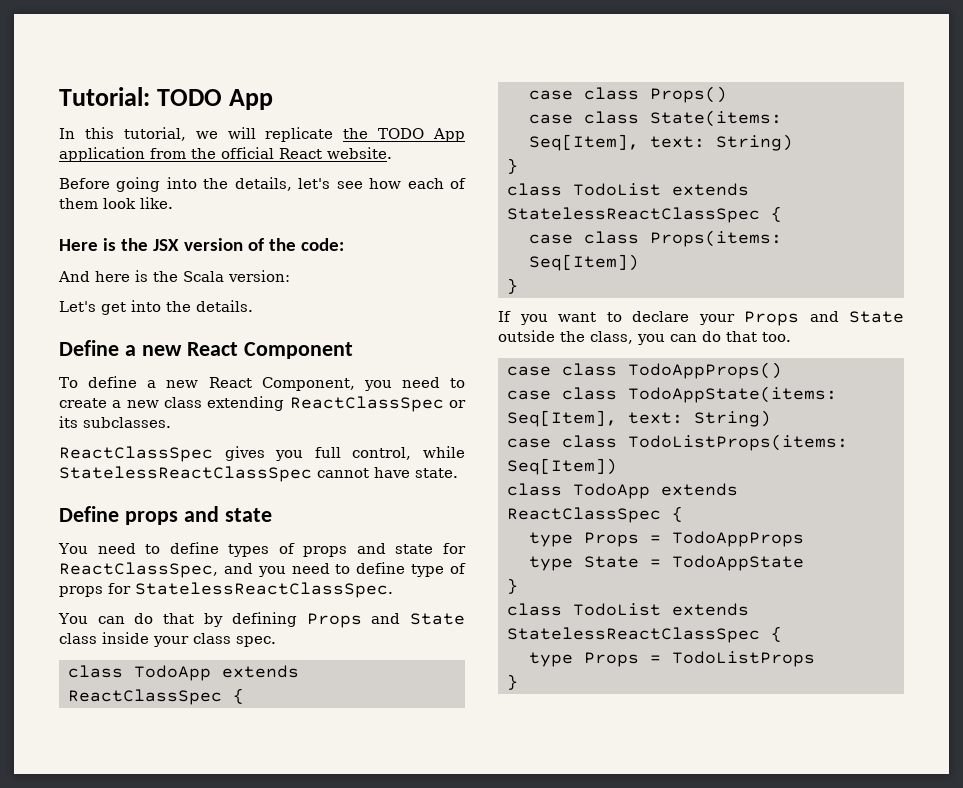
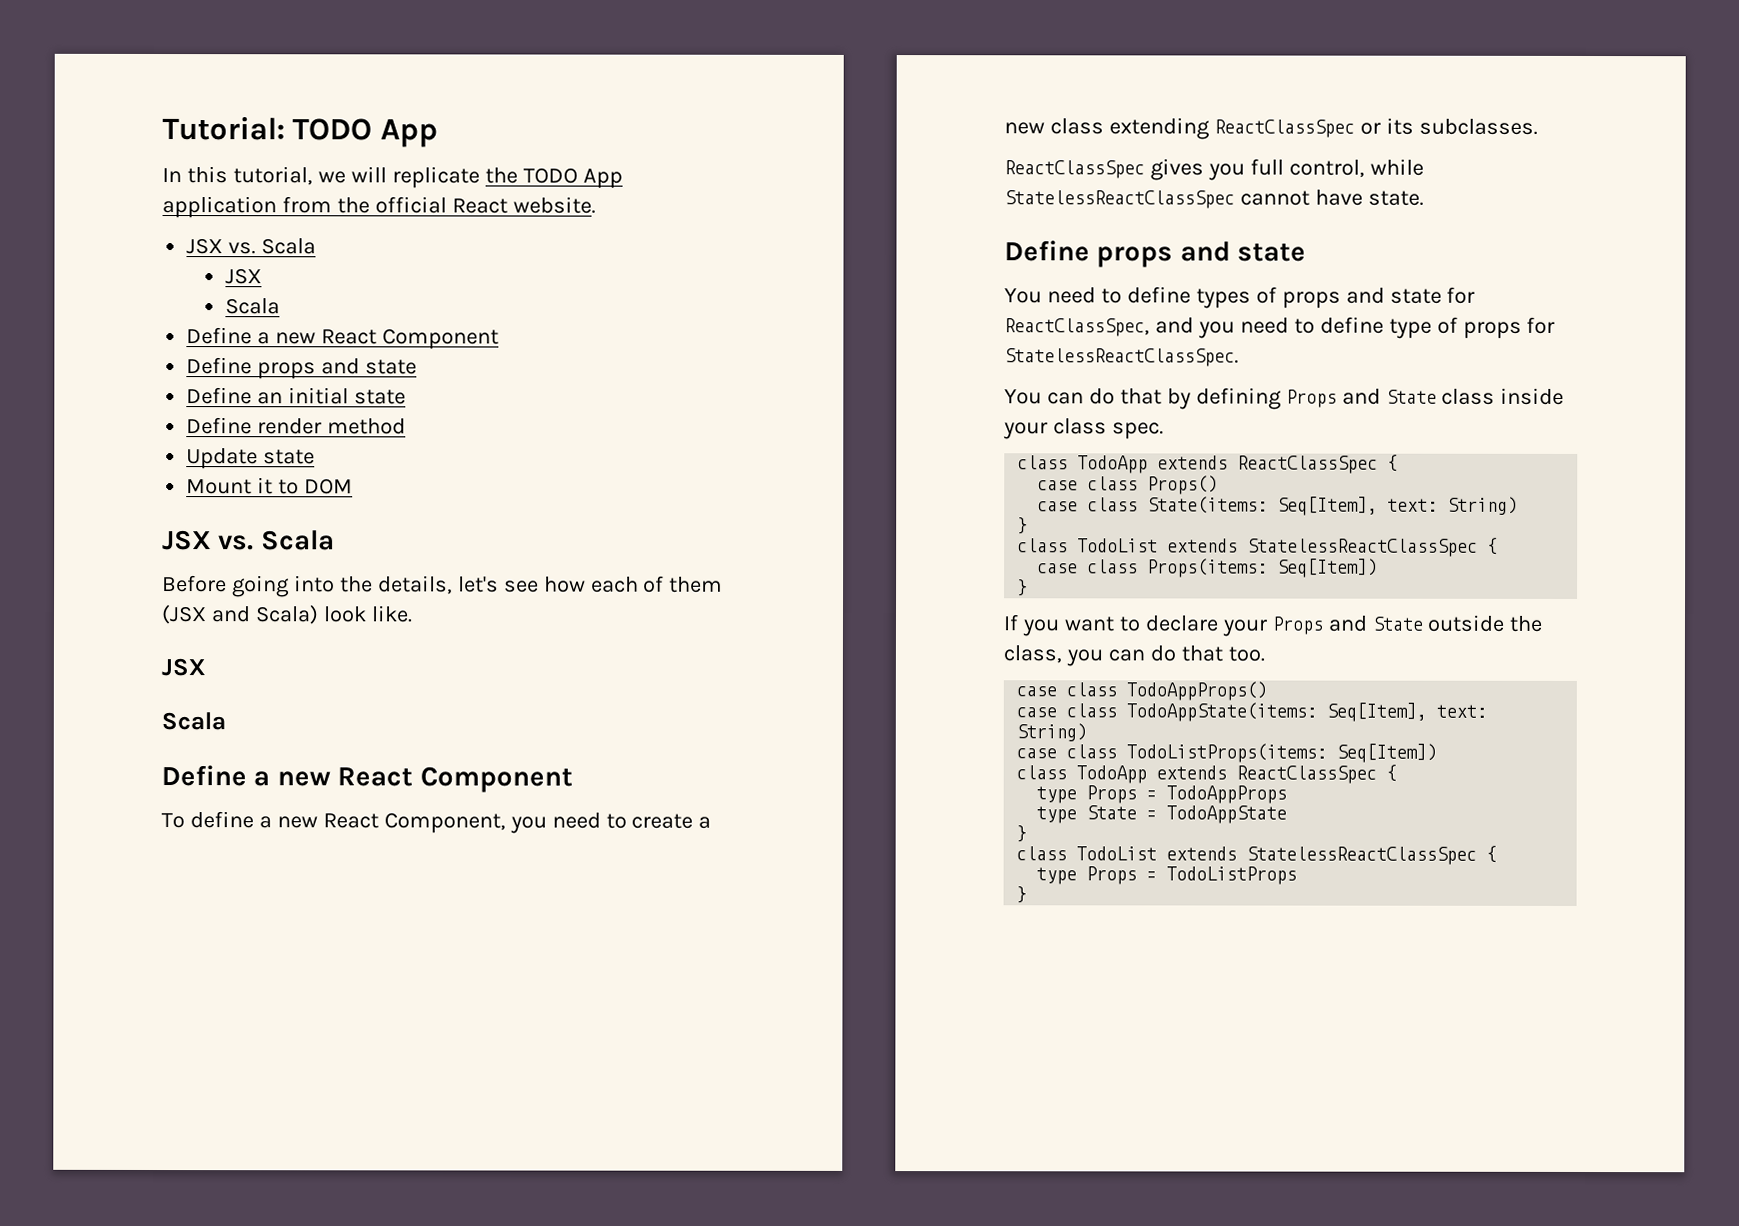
  In this tutorial, we will replicate the TODO App application from the official React website.
+ JSX vs. Scala
+ JSX
+ Scala
+ Define a new React Component
+ Define props and state
+ Define an initial state
+ Define render method
+ Update state
+ Mount it to DOM
+ JSX vs. Scala
- Before going into the details, let's see how each of them look like.
- Here is the JSX version of the code:
- And here is the Scala version:
- Let's get into the details.
+ Before going into the details, let's see how each of them (JSX and Scala) look like.
+ JSX
+ Scala

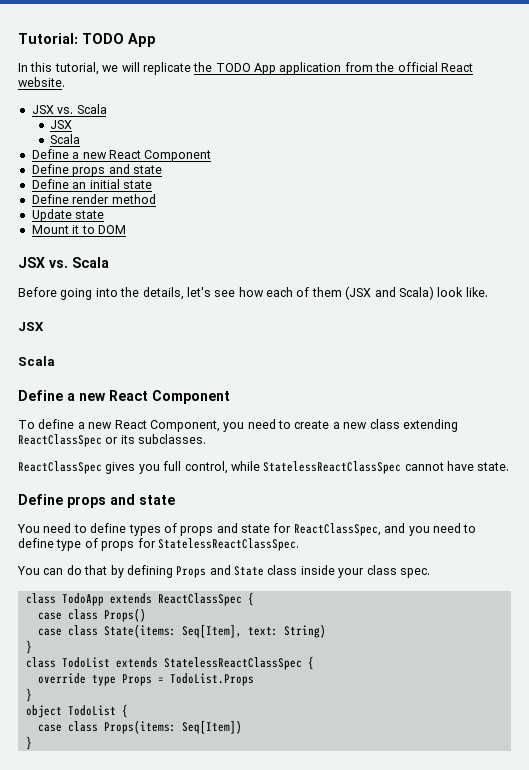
+ override type Props = TodoList.Props
+ }
+ object TodoList {
- If you want to declare your Props and State outside the class, you can do that too.
- case class TodoAppProps()
- case class TodoAppState(items: Seq[Item], text: String)
- case class TodoListProps(items: Seq[Item])
- class TodoApp extends ReactClassSpec {
- type Props = TodoAppProps
- type State = TodoAppState
- }
- class TodoList extends StatelessReactClassSpec {
- type Props = TodoListProps
- }

